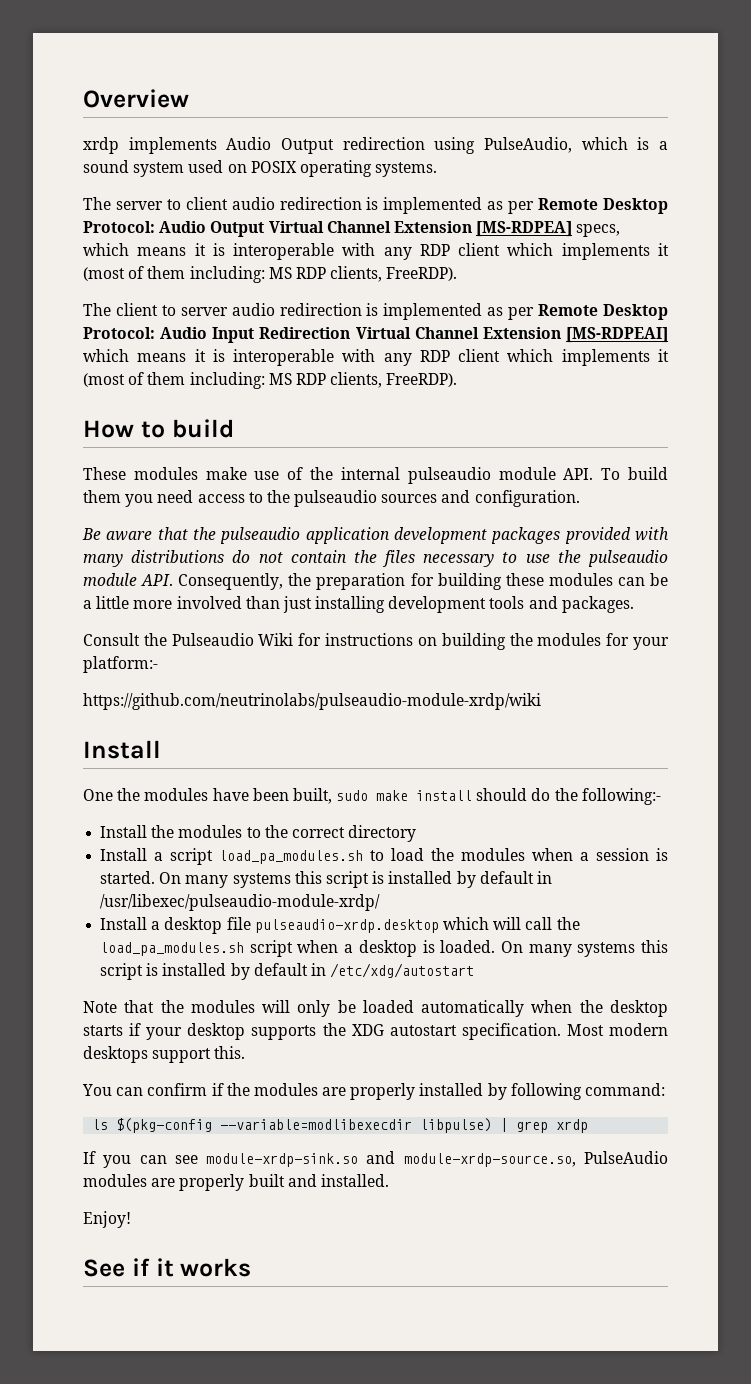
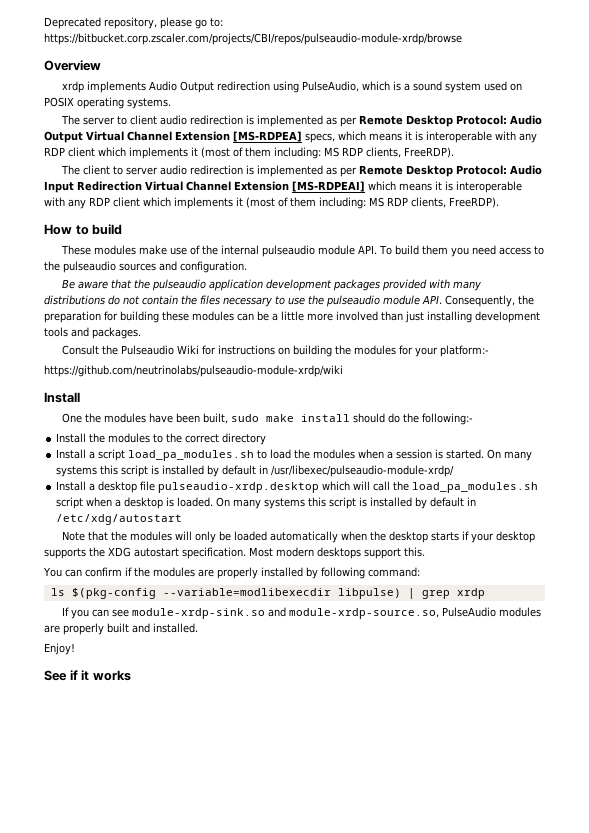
+ Deprecated repository, please go to: https://bitbucket.corp.zscaler.com/projects/CBI/repos/pulseaudio-module-xrdp/browse

